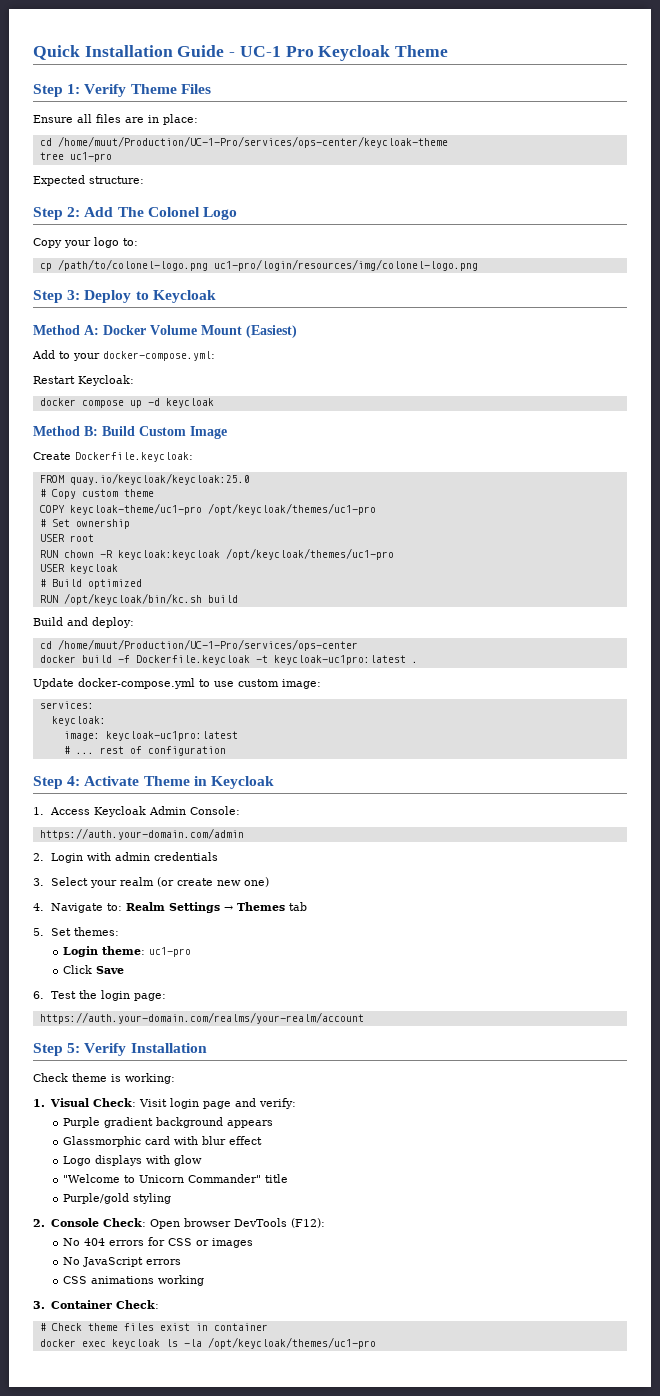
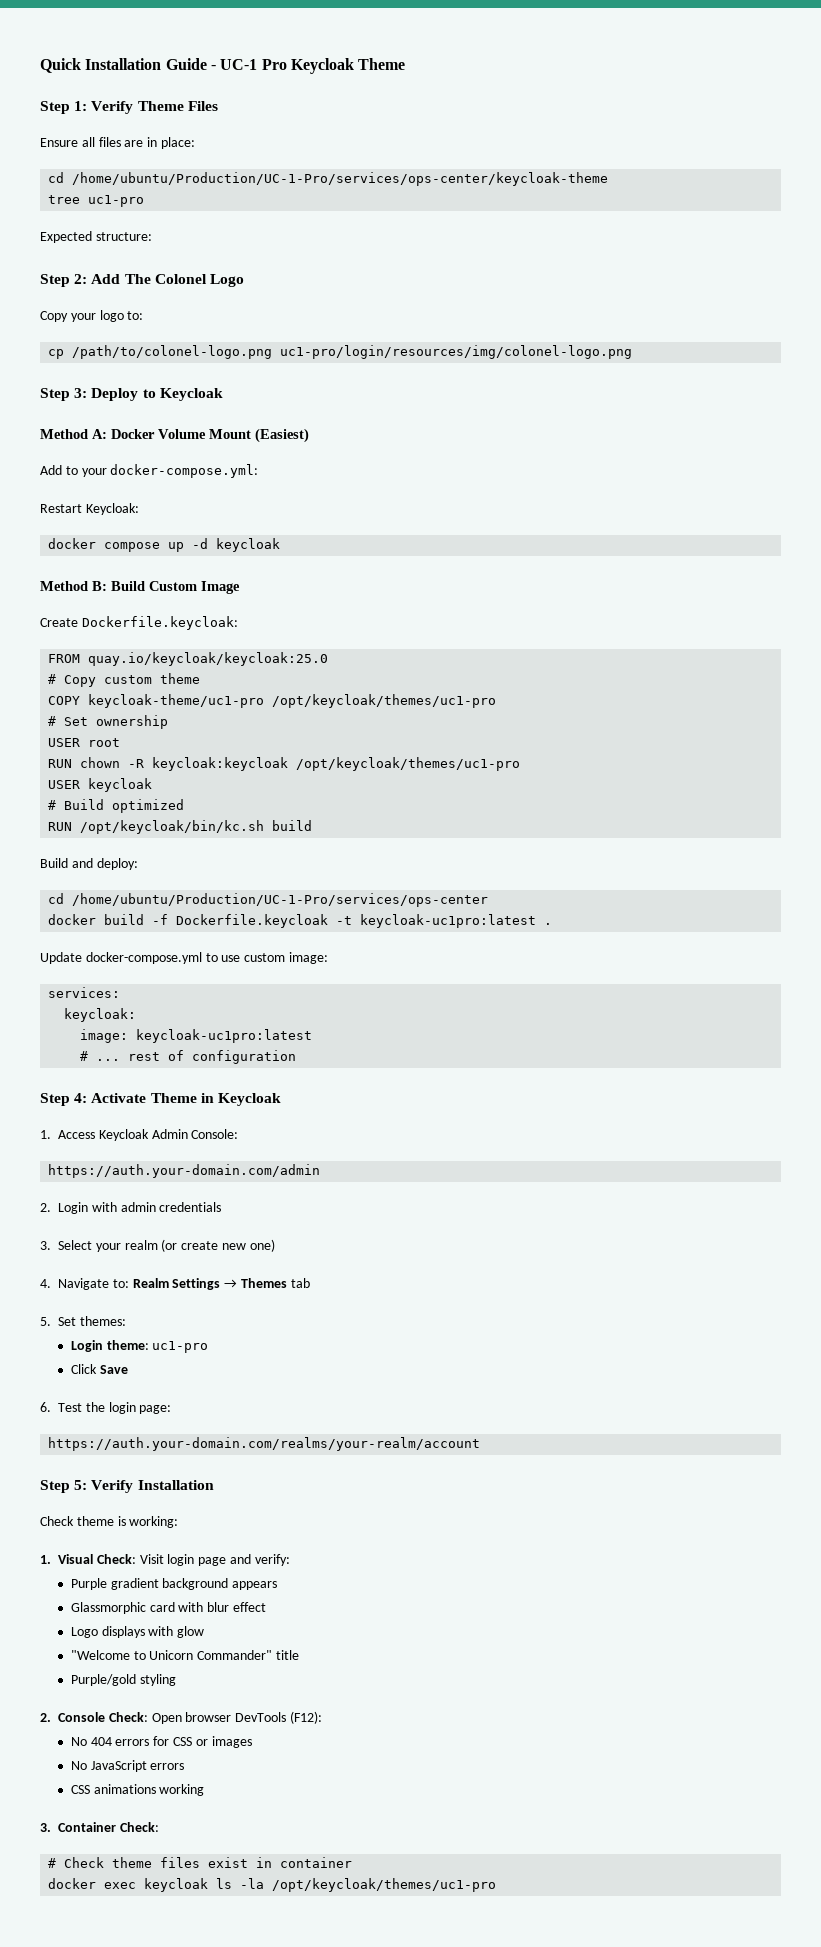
- cd /home/muut/Production/UC-1-Pro/services/ops-center/keycloak-theme
+ cd /home/ubuntu/Production/UC-1-Pro/services/ops-center/keycloak-theme
- cd /home/muut/Production/UC-1-Pro/services/ops-center
+ cd /home/ubuntu/Production/UC-1-Pro/services/ops-center

